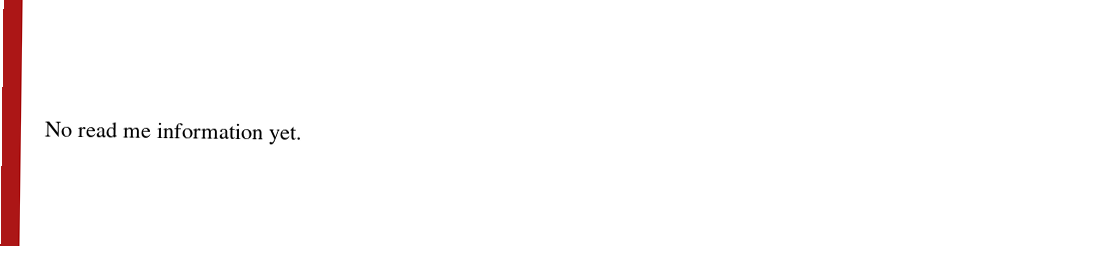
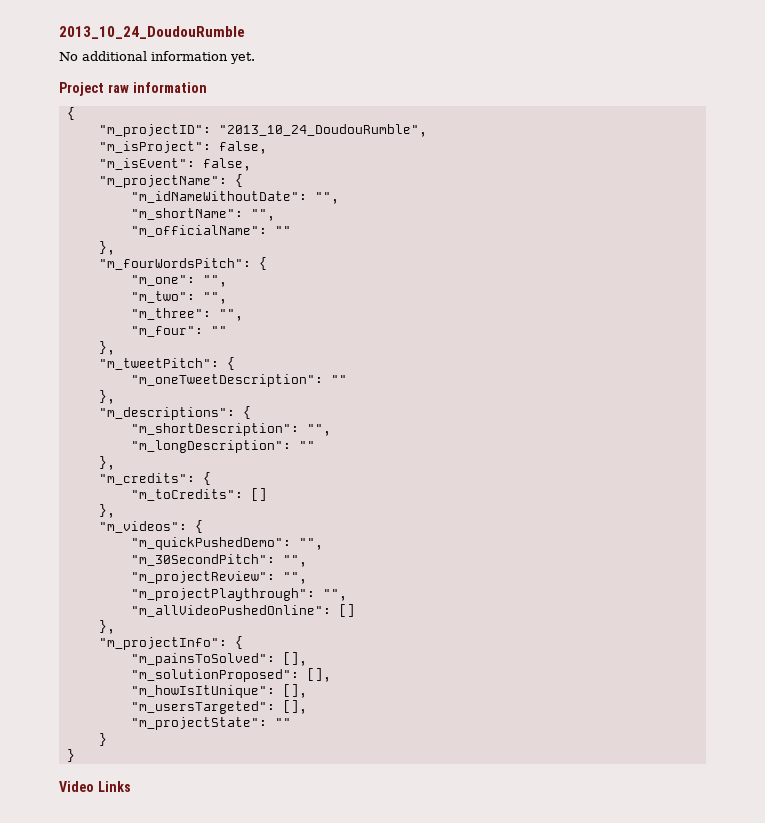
- No read me information yet.
+ 2013_10_24_DoudouRumble
+ No additional information yet.
+ Project raw information
+ {
+ "m_projectID": "2013_10_24_DoudouRumble",
+ "m_isProject": false,
+ "m_isEvent": false,
+ "m_projectName": {
+ "m_idNameWithoutDate": "",
+ "m_shortName": "",
+ "m_officialName": ""
+ },
+ "m_fourWordsPitch": {
+ "m_one": "",
+ "m_two": "",
+ "m_three": "",
+ "m_four": ""
+ },
+ "m_tweetPitch": {
+ "m_oneTweetDescription": ""
+ },
+ "m_descriptions": {
+ "m_shortDescription": "",
+ "m_longDescription": ""
+ },
+ "m_credits": {
+ "m_toCredits": []
+ },
+ "m_videos": {
+ "m_quickPushedDemo": "",
+ "m_30SecondPitch": "",
+ "m_projectReview": "",
+ "m_projectPlaythrough": "",
+ "m_allVideoPushedOnline": []
+ },
+ "m_projectInfo": {
+ "m_painsToSolved": [],
+ "m_solutionProposed": [],
+ "m_howIsItUnique": [],
+ "m_usersTargeted": [],
+ "m_projectState": ""
+ }
+ }
+ Video Links

